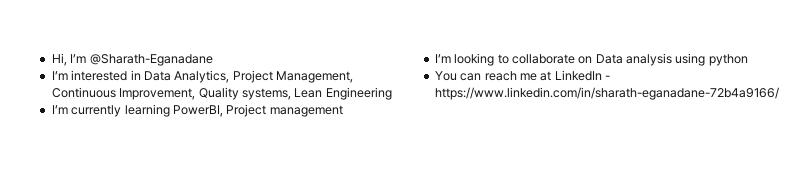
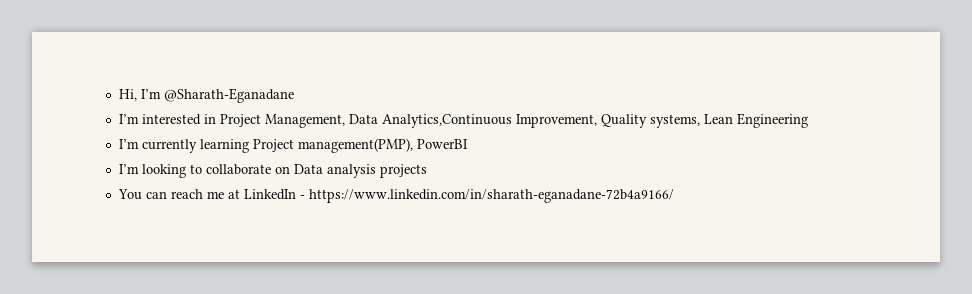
- I’m interested in Data Analytics, Project Management, Continuous Improvement, Quality systems, Lean Engineering
+ I’m interested in Project Management, Data Analytics,Continuous Improvement, Quality systems, Lean Engineering
- I’m currently learning PowerBI, Project management
+ I’m currently learning Project management(PMP), PowerBI
- I’m looking to collaborate on Data analysis using python
+ I’m looking to collaborate on Data analysis projects

